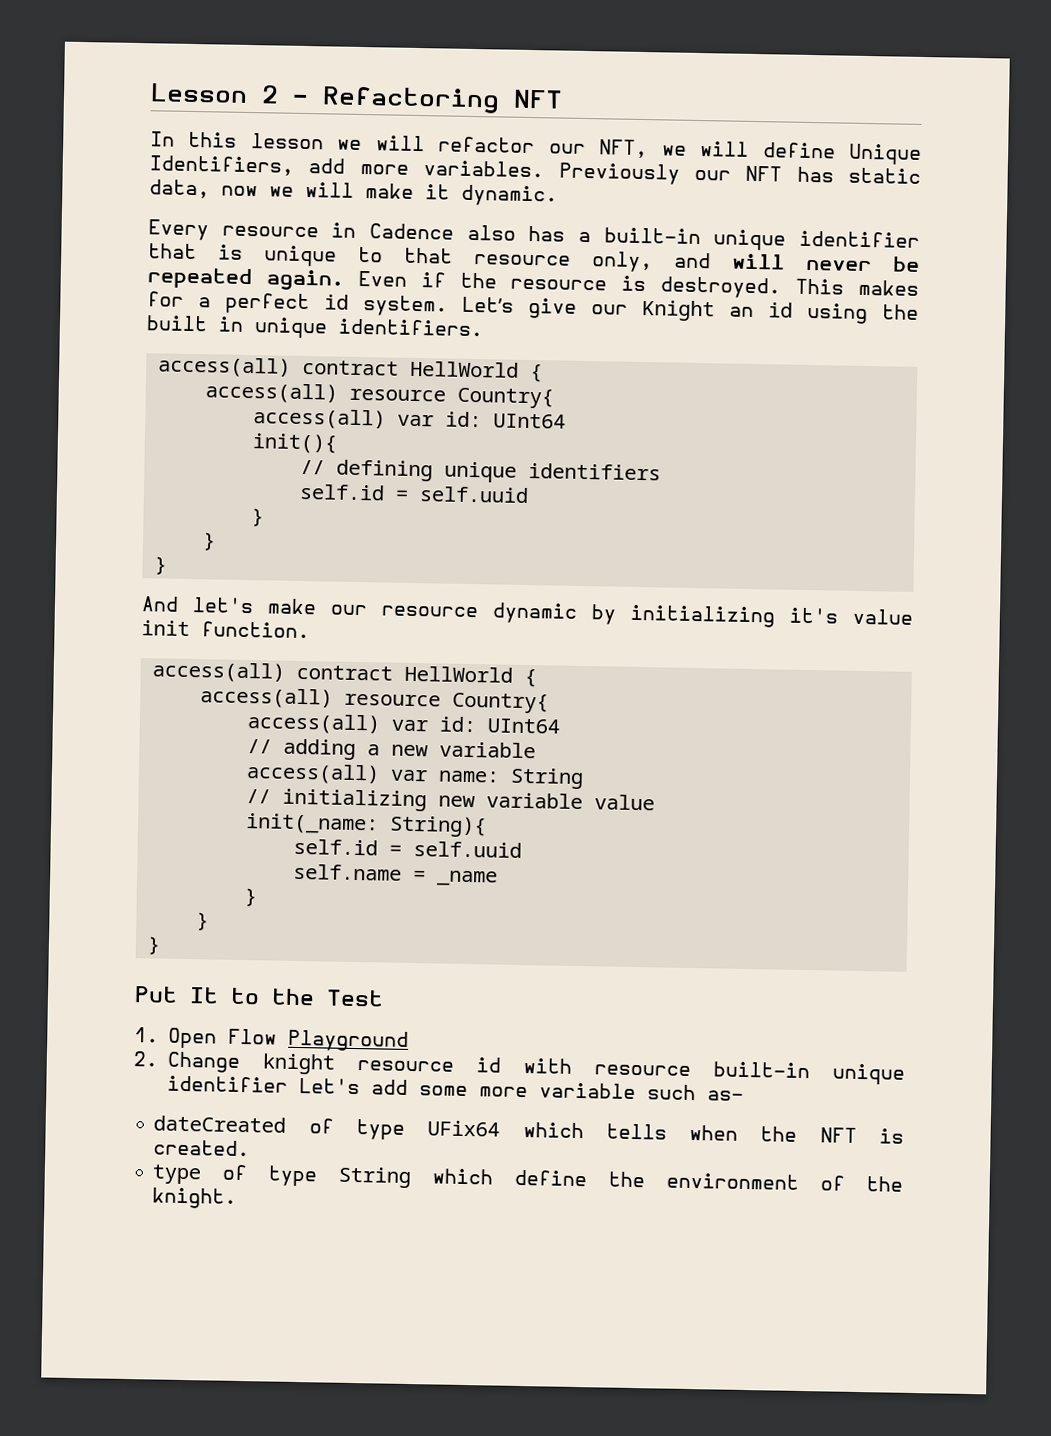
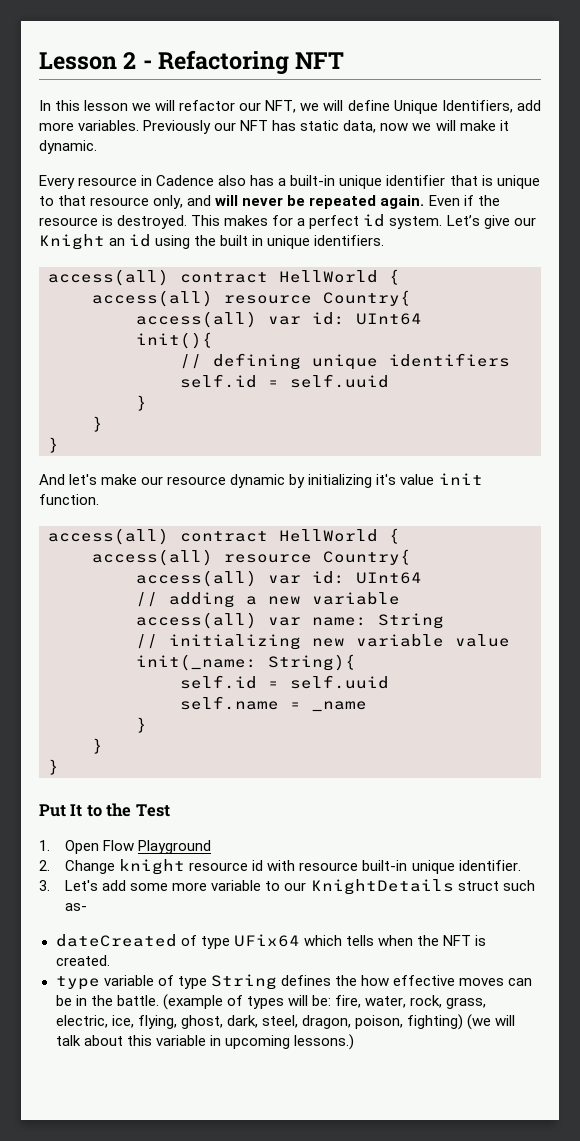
- 2. Change knight resource id with resource built-in unique identifier Let's add some more variable such as-
+ 2. Change knight resource id with resource built-in unique identifier.
+ 3. Let's add some more variable to our KnightDetails struct such as-
- type of type String which define the environment of the knight.
+ type variable of type String defines the how effective moves can be in the battle. (example of types will be: fire, water, rock, grass, electric, ice, flying, ghost, dark, steel, dragon, poison, fighting) (we will talk about this variable in upcoming lessons.)

